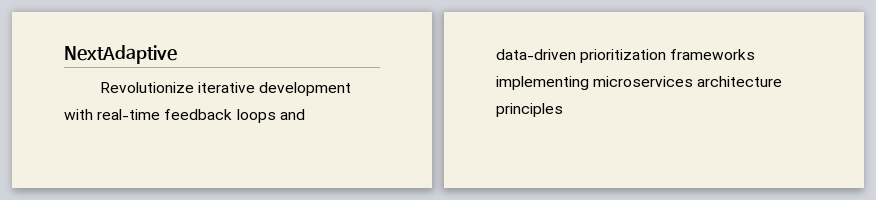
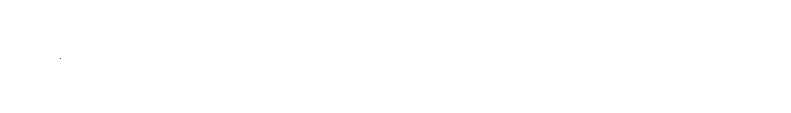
- NextAdaptive
- Revolutionize iterative development with real-time feedback loops and data-driven prioritization frameworks implementing microservices architecture principles
+ .

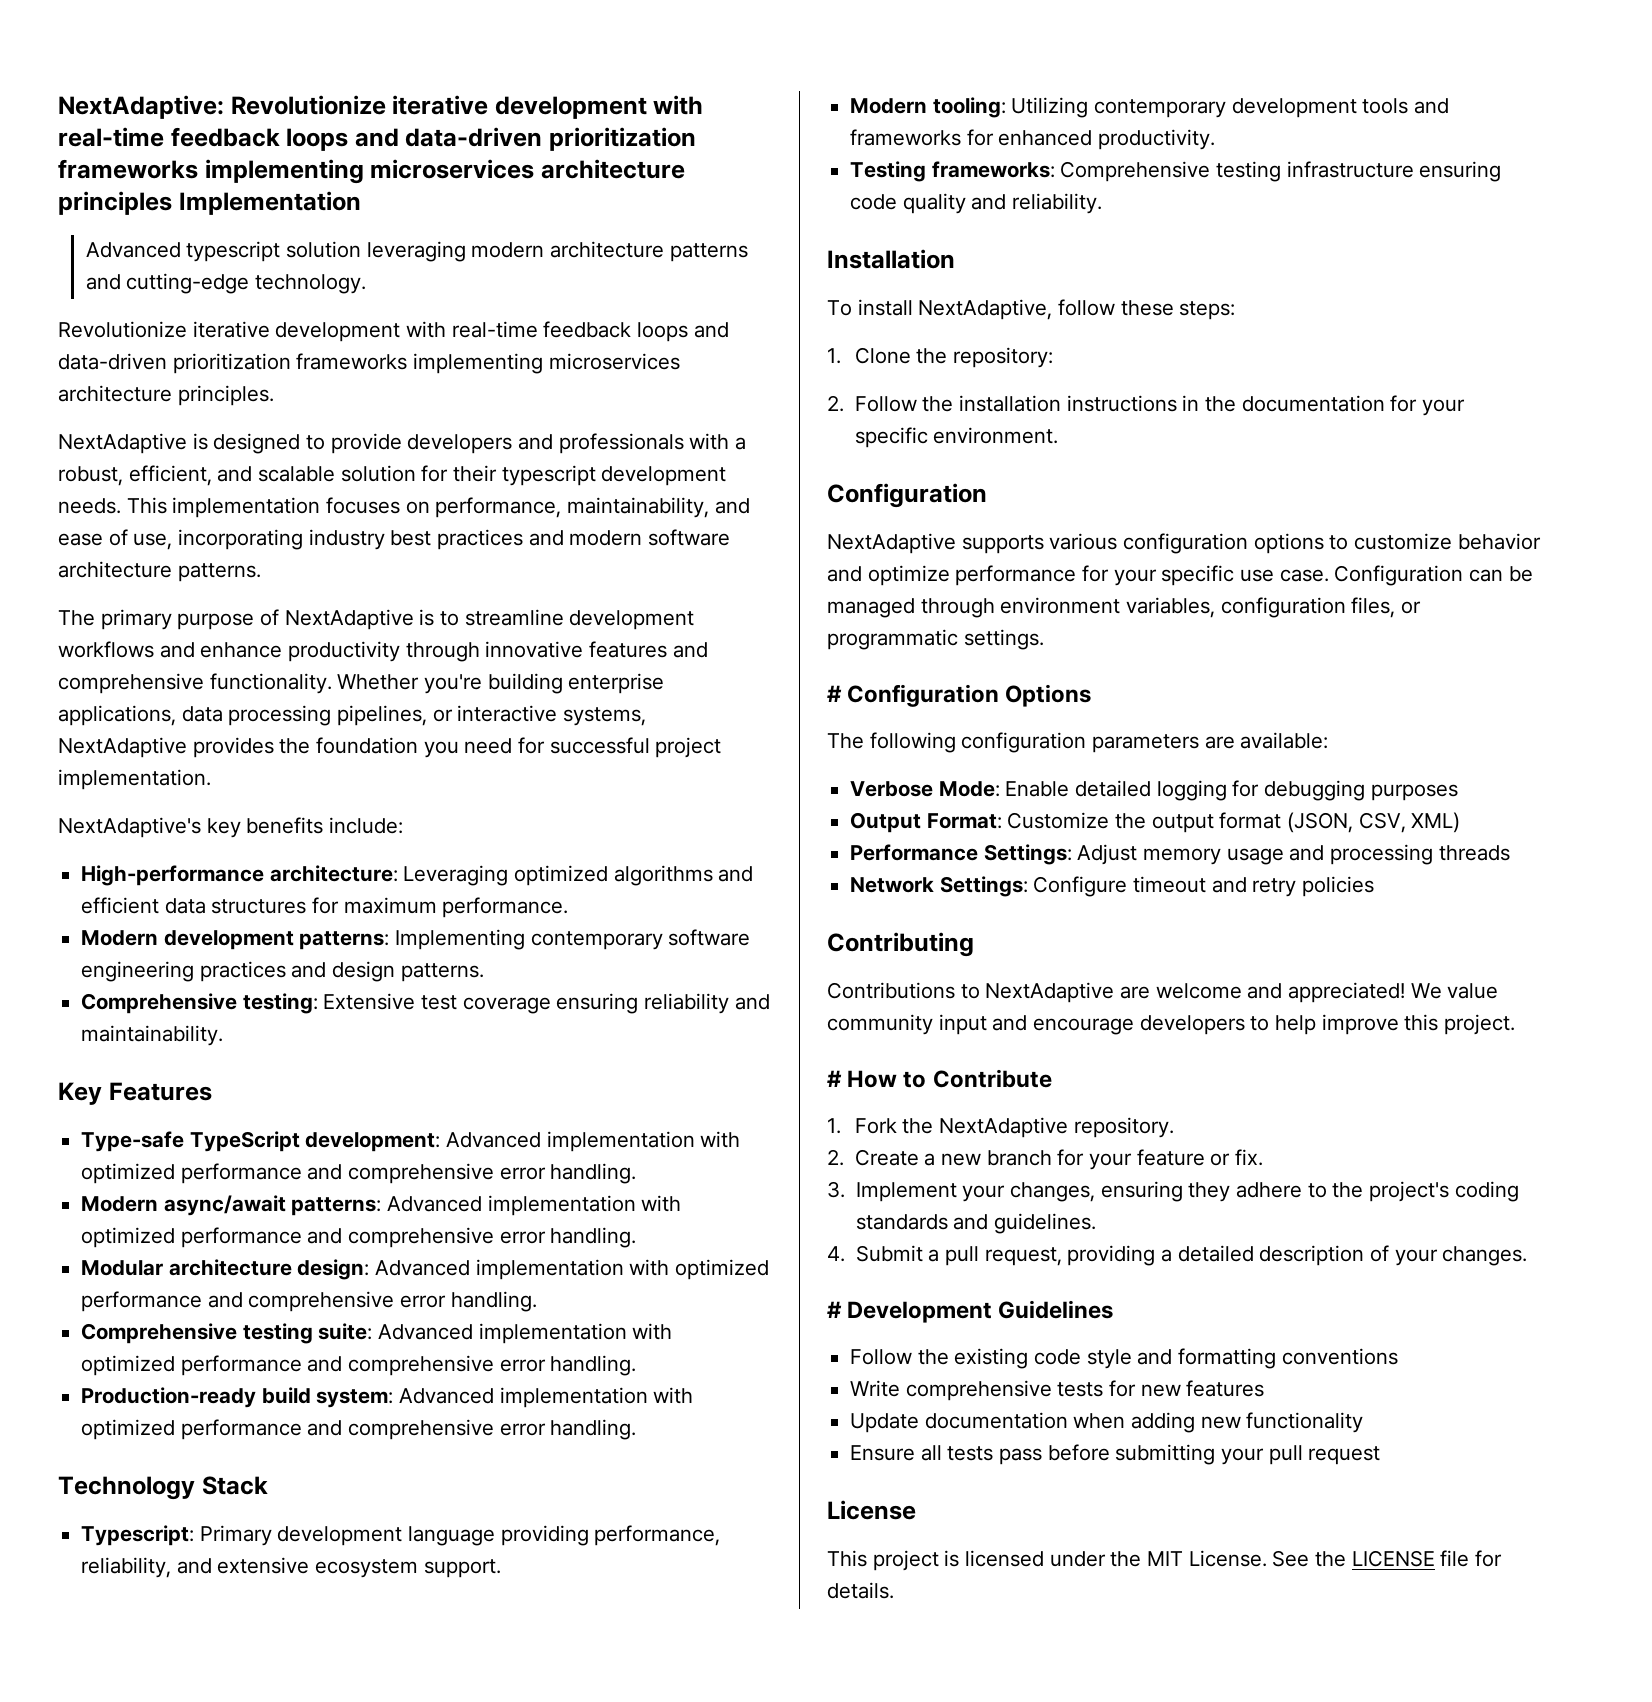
- .
+ NextAdaptive: Revolutionize iterative development with real-time feedback loops and data-driven prioritization frameworks implementing microservices architecture principles Implementation
+ Advanced typescript solution leveraging modern architecture patterns and cutting-edge technology.
+ Revolutionize iterative development with real-time feedback loops and data-driven prioritization frameworks implementing microservices architecture principles.
+ NextAdaptive is designed to provide developers and professionals with a robust, efficient, and scalable solution for their typescript development needs. This implementation focuses on performance, maintainability, and ease of use, incorporating industry best practices and modern software architecture patterns.
+ The primary purpose of NextAdaptive is to streamline development workflows and enhance productivity through innovative features and comprehensive functionality. Whether you're building enterprise applications, data processing pipelines, or interactive systems, NextAdaptive provides the foundation you need for successful project implementation.
+ NextAdaptive's key benefits include:
+ High-performance architecture: Leveraging optimized algorithms and efficient data structures for maximum performance.
+ Modern development patterns: Implementing contemporary software engineering practices and design patterns.
+ Comprehensive testing: Extensive test coverage ensuring reliability and maintainability.
+ Key Features
+ Type-safe TypeScript development: Advanced implementation with optimized performance and comprehensive error handling.
+ Modern async/await patterns: Advanced implementation with optimized performance and comprehensive error handling.
+ Modular architecture design: Advanced implementation with optimized performance and comprehensive error handling.
+ Comprehensive testing suite: Advanced implementation with optimized performance and comprehensive error handling.
+ Production-ready build system: Advanced implementation with optimized performance and comprehensive error handling.
+ Technology Stack
+ Typescript: Primary development language providing performance, reliability, and extensive ecosystem support.
+ Modern tooling: Utilizing contemporary development tools and frameworks for enhanced productivity.
+ Testing frameworks: Comprehensive testing infrastructure ensuring code quality and reliability.
+ Installation
+ To install NextAdaptive, follow these steps:
+ 1. Clone the repository:
+ 2. Follow the installation instructions in the documentation for your specific environment.
+ Configuration
+ NextAdaptive supports various configuration options to customize behavior and optimize performance for your specific use case. Configuration can be managed through environment variables, configuration files, or programmatic settings.
+ # Configuration Options
+ The following configuration parameters are available:
+ Verbose Mode: Enable detailed logging for debugging purposes
+ Output Format: Customize the output format (JSON, CSV, XML)
+ Performance Settings: Adjust memory usage and processing threads
+ Network Settings: Configure timeout and retry policies
+ Contributing
+ Contributions to NextAdaptive are welcome and appreciated! We value community input and encourage developers to help improve this project.
+ # How to Contribute
+ 1. Fork the NextAdaptive repository.
+ 2. Create a new branch for your feature or fix.
+ 3. Implement your changes, ensuring they adhere to the project's coding standards and guidelines.
+ 4. Submit a pull request, providing a detailed description of your changes.
+ # Development Guidelines
+ Follow the existing code style and formatting conventions
+ Write comprehensive tests for new features
+ Update documentation when adding new functionality
+ Ensure all tests pass before submitting your pull request
+ License
+ This project is licensed under the MIT License. See the LICENSE file for details.

